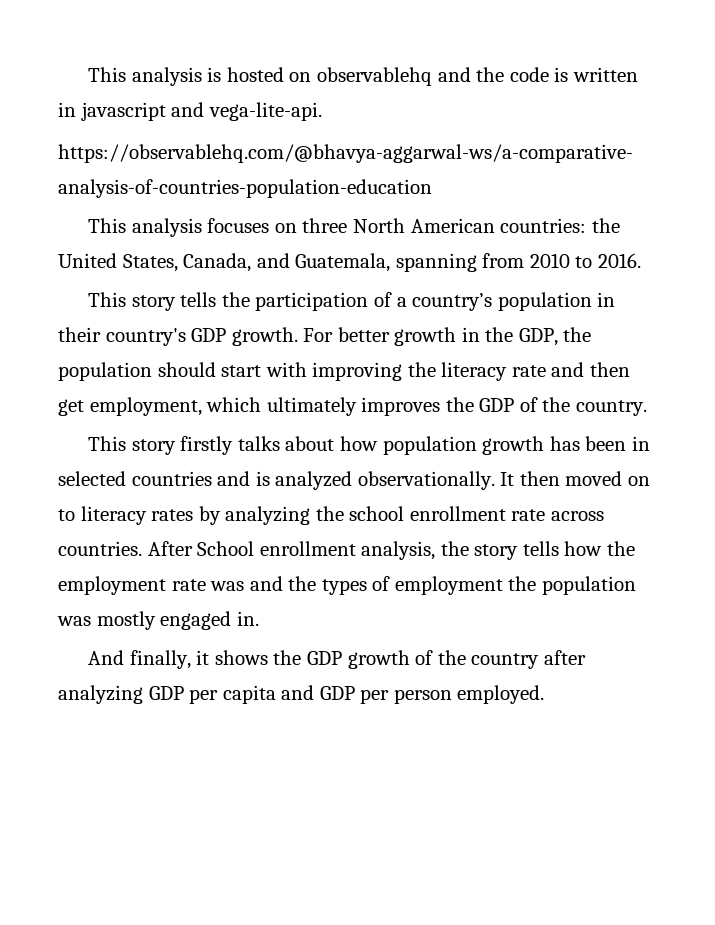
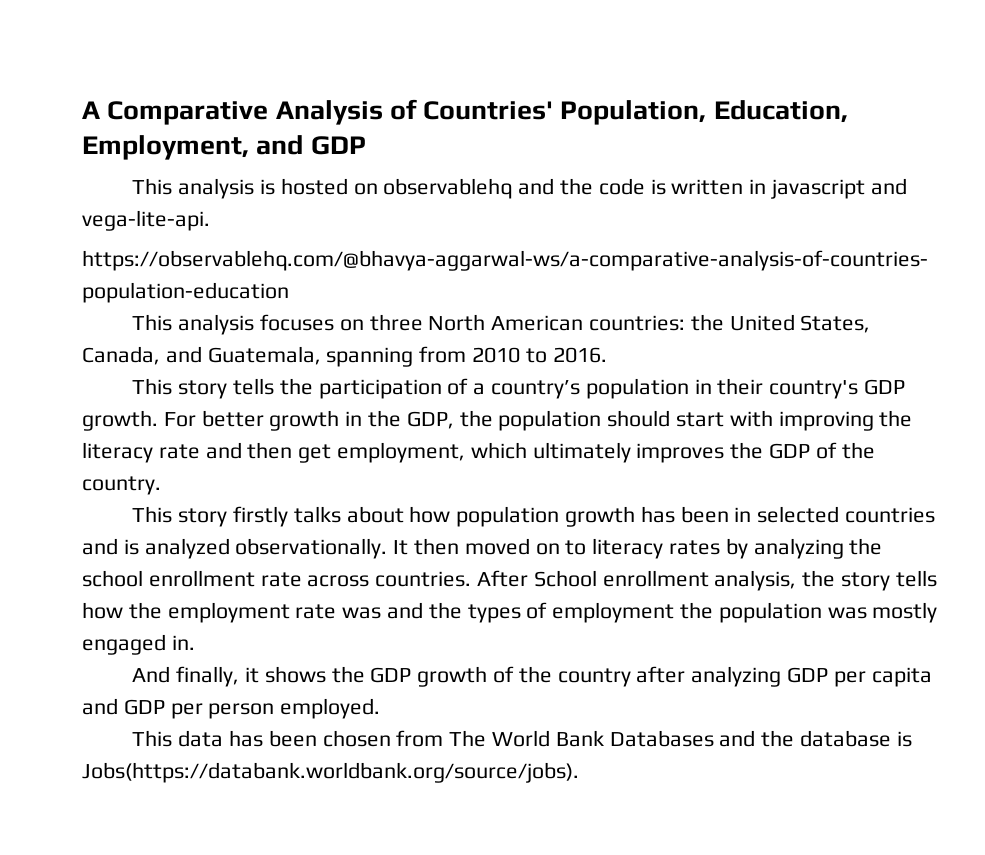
+ A Comparative Analysis of Countries' Population, Education, Employment, and GDP
+ This data has been chosen from The World Bank Databases and the database is Jobs(https://databank.worldbank.org/source/jobs).

